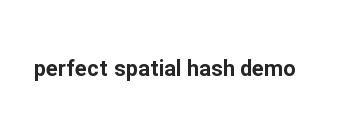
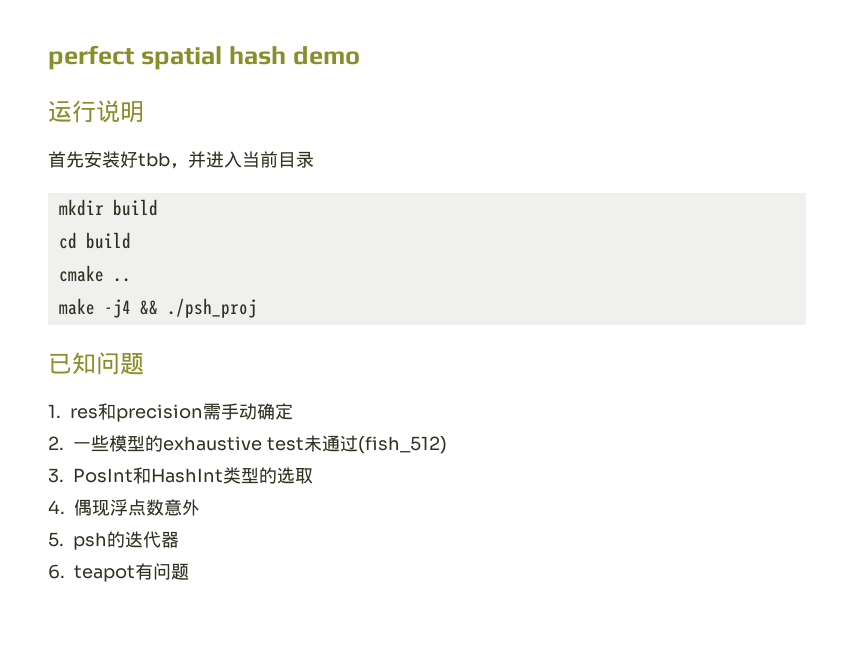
+ 运行说明
+ 首先安装好tbb，并进入当前目录
+ mkdir build
+ cd build
+ cmake ..
+ make -j4 && ./psh_proj
+ 已知问题
+ 1. res和precision需手动确定
+ 2.一些模型的exhaustive test未通过(fish_512)
+ 3. PosInt和HashInt类型的选取
+ 4.偶现浮点数意外
+ 5. psh的迭代器
+ 6. teapot有问题

